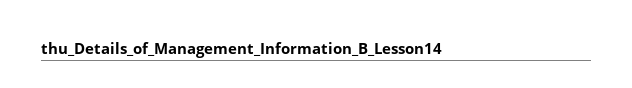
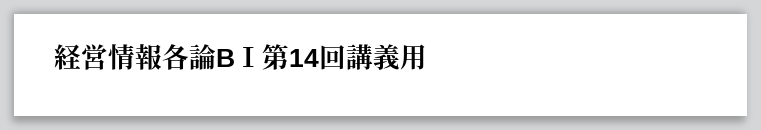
- thu_Details_of_Management_Information_B_Lesson14
+ 経営情報各論BⅠ第14回講義用

